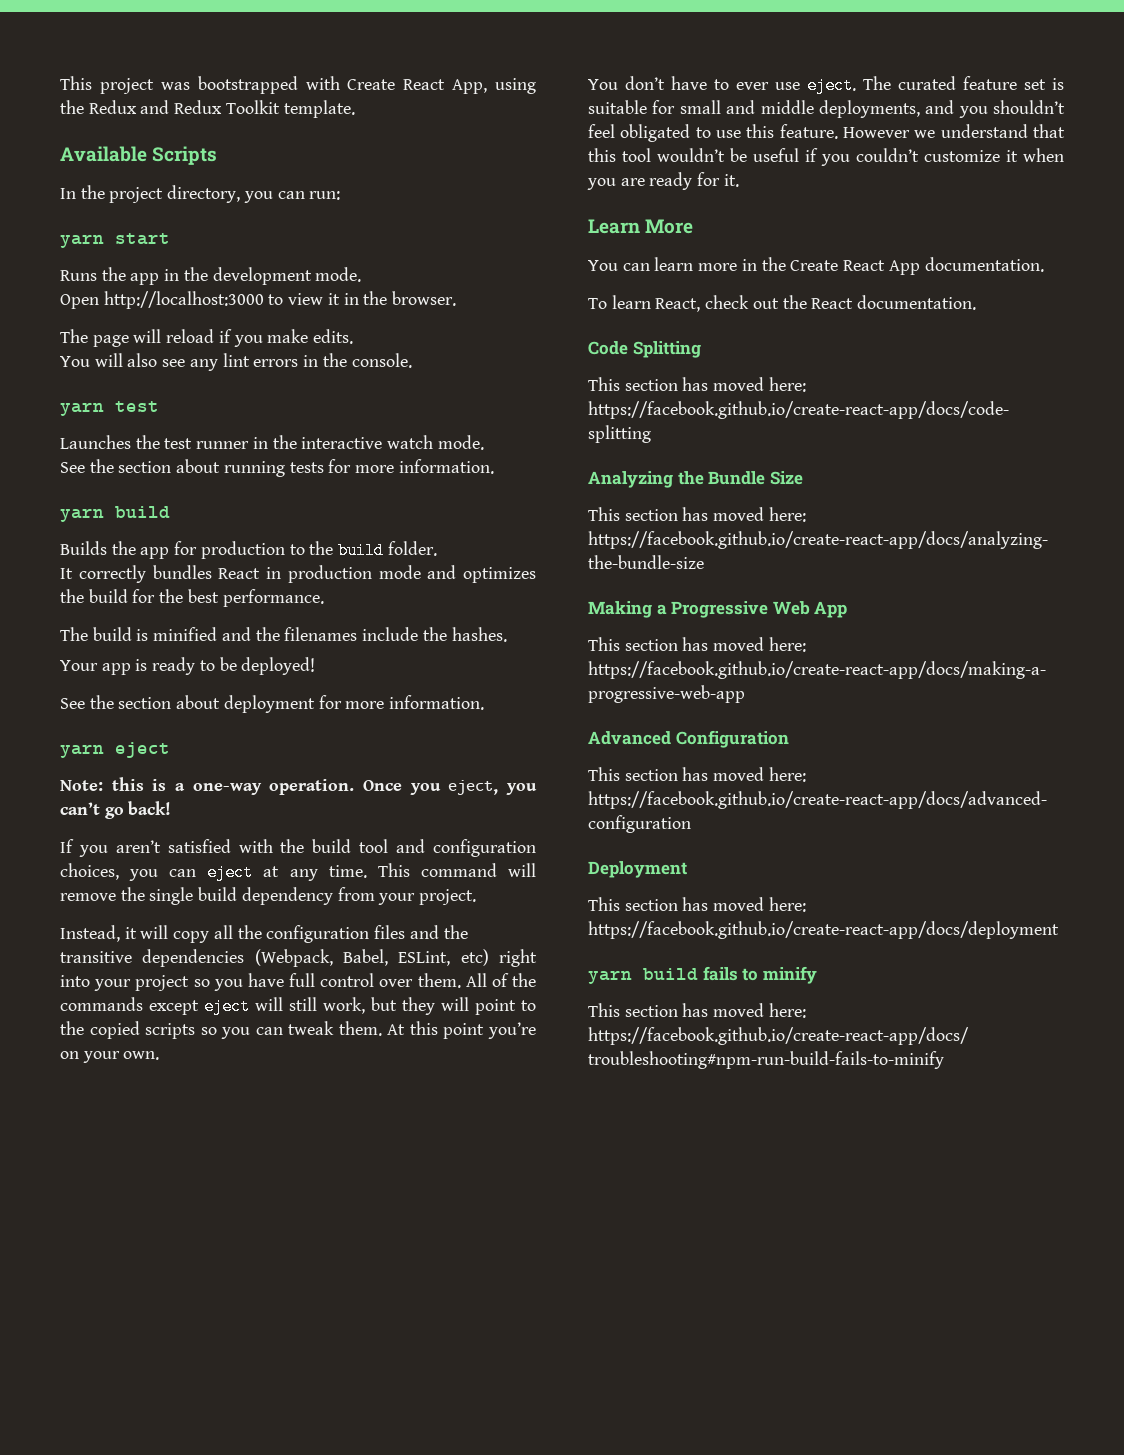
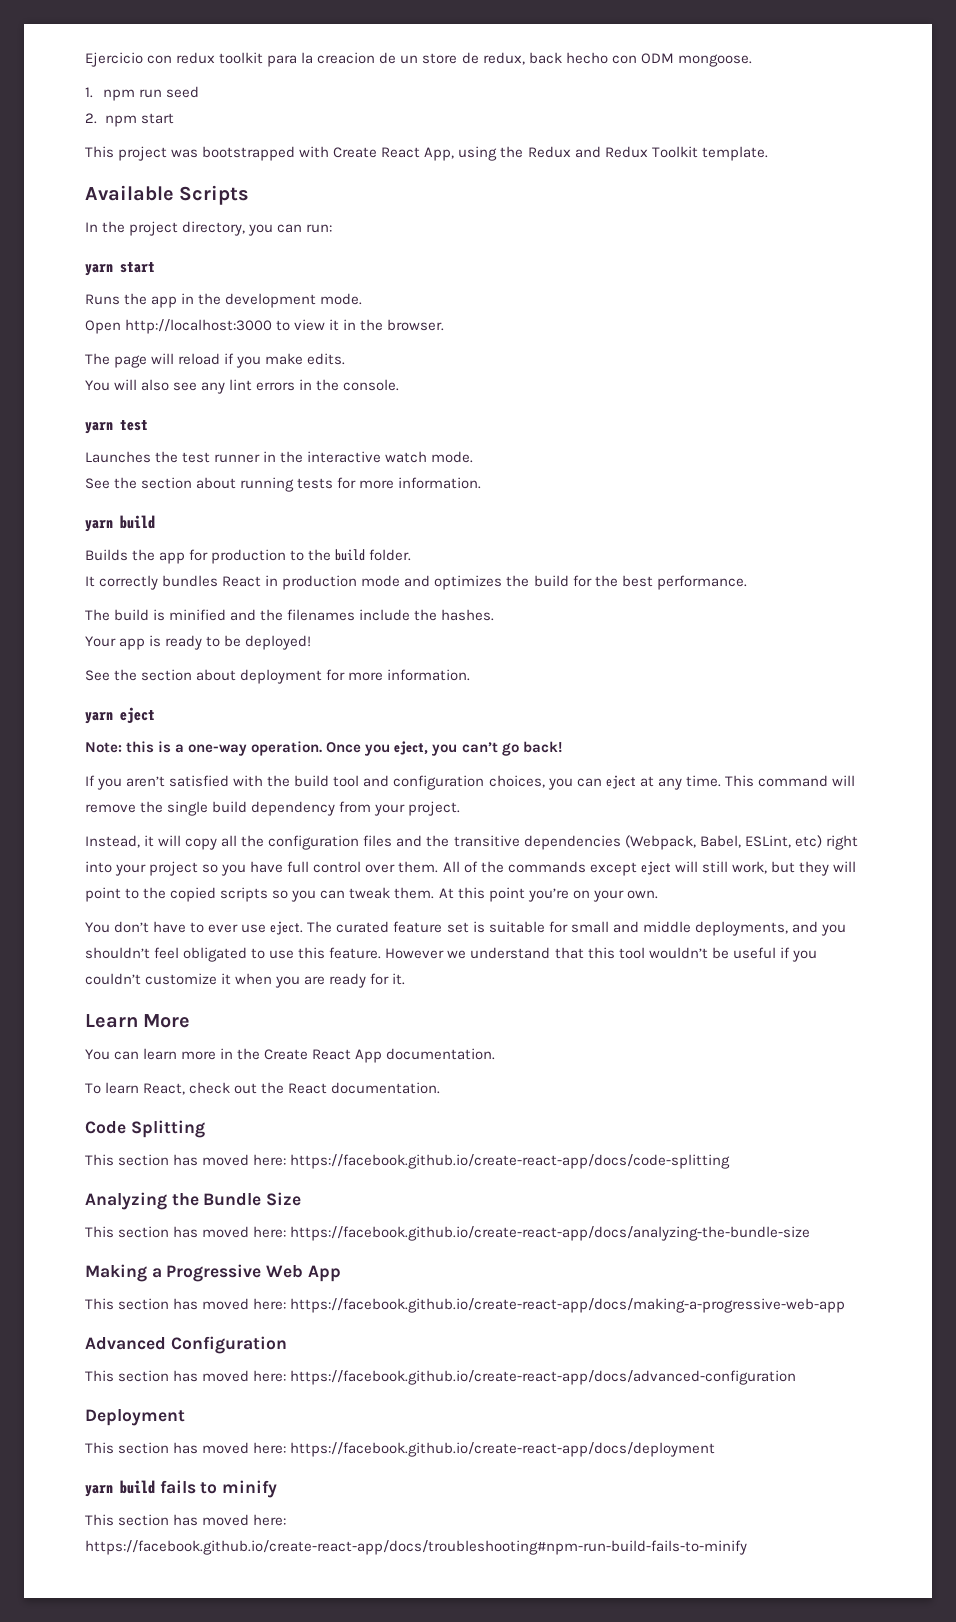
+ Ejercicio con redux toolkit para la creacion de un store de redux, back hecho con ODM mongoose.
+ 1. npm run seed
+ 2. npm start

